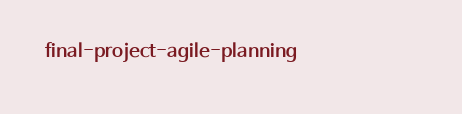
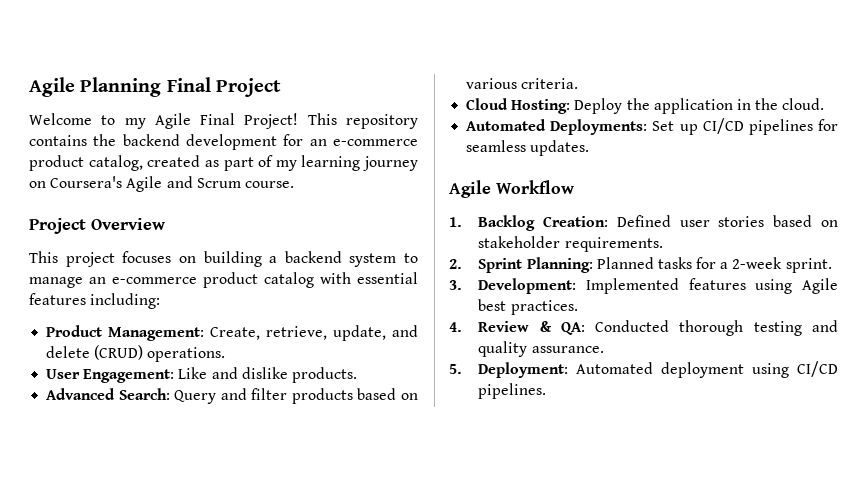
- final-project-agile-planning
+ Agile Planning Final Project
+ Welcome to my Agile Final Project! This repository contains the backend development for an e-commerce product catalog, created as part of my learning journey on Coursera's Agile and Scrum course.
+ Project Overview
+ This project focuses on building a backend system to manage an e-commerce product catalog with essential features including:
+ Product Management: Create, retrieve, update, and delete (CRUD) operations.
+ User Engagement: Like and dislike products.
+ Advanced Search: Query and filter products based on various criteria.
+ Cloud Hosting: Deploy the application in the cloud.
+ Automated Deployments: Set up CI/CD pipelines for seamless updates.
+ Agile Workflow
+ 1. Backlog Creation: Defined user stories based on stakeholder requirements.
+ 2. Sprint Planning: Planned tasks for a 2-week sprint.
+ 3. Development: Implemented features using Agile best practices.
+ 4. Review & QA: Conducted thorough testing and quality assurance.
+ 5. Deployment: Automated deployment using CI/CD pipelines.

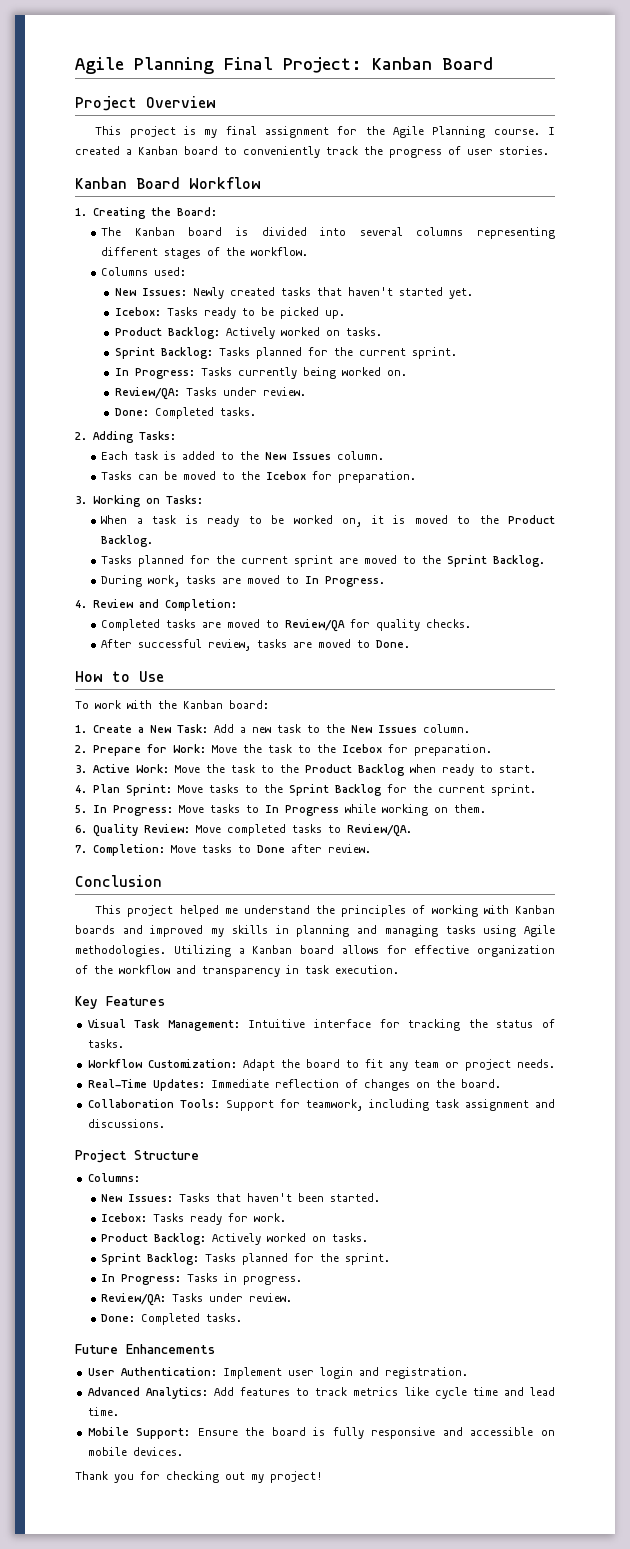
- Agile Planning Final Project
- Welcome to my Agile Final Project! This repository contains the backend development for an e-commerce product catalog, created as part of my learning journey on Coursera's Agile and Scrum course.
+ Agile Planning Final Project: Kanban Board
  Project Overview
- This project focuses on building a backend system to manage an e-commerce product catalog with essential features including:
- Product Management: Create, retrieve, update, and delete (CRUD) operations.
- User Engagement: Like and dislike products.
- Advanced Search: Query and filter products based on various criteria.
- Cloud Hosting: Deploy the application in the cloud.
- Automated Deployments: Set up CI/CD pipelines for seamless updates.
- Agile Workflow
- 1. Backlog Creation: Defined user stories based on stakeholder requirements.
- 2. Sprint Planning: Planned tasks for a 2-week sprint.
- 3. Development: Implemented features using Agile best practices.
- 4. Review & QA: Conducted thorough testing and quality assurance.
- 5. Deployment: Automated deployment using CI/CD pipelines.
+ This project is my final assignment for the Agile Planning course. I created a Kanban board to conveniently track the progress of user stories.
+ Kanban Board Workflow
+ 1. Creating the Board:
+ The Kanban board is divided into several columns representing different stages of the workflow.
+ Columns used:
+ New Issues: Newly created tasks that haven't started yet.
+ Icebox: Tasks ready to be picked up.
+ Product Backlog: Actively worked on tasks.
+ Sprint Backlog: Tasks planned for the current sprint.
+ In Progress: Tasks currently being worked on.
+ Review/QA: Tasks under review.
+ Done: Completed tasks.
+ 2. Adding Tasks:
+ Each task is added to the New Issues column.
+ Tasks can be moved to the Icebox for preparation.
+ 3. Working on Tasks:
+ When a task is ready to be worked on, it is moved to the Product Backlog.
+ Tasks planned for the current sprint are moved to the Sprint Backlog.
+ During work, tasks are moved to In Progress.
+ 4. Review and Completion:
+ Completed tasks are moved to Review/QA for quality checks.
+ After successful review, tasks are moved to Done.
+ How to Use
+ To work with the Kanban board:
+ 1. Create a New Task: Add a new task to the New Issues column.
+ 2. Prepare for Work: Move the task to the Icebox for preparation.
+ 3. Active Work: Move the task to the Product Backlog when ready to start.
+ 4. Plan Sprint: Move tasks to the Sprint Backlog for the current sprint.
+ 5. In Progress: Move tasks to In Progress while working on them.
+ 6. Quality Review: Move completed tasks to Review/QA.
+ 7. Completion: Move tasks to Done after review.
+ Conclusion
+ This project helped me understand the principles of working with Kanban boards and improved my skills in planning and managing tasks using Agile methodologies. Utilizing a Kanban board allows for effective organization of the workflow and transparency in task execution.
+ Key Features
+ Visual Task Management: Intuitive interface for tracking the status of tasks.
+ Workflow Customization: Adapt the board to fit any team or project needs.
+ Real-Time Updates: Immediate reflection of changes on the board.
+ Collaboration Tools: Support for teamwork, including task assignment and discussions.
+ Project Structure
+ Columns:
+ New Issues: Tasks that haven't been started.
+ Icebox: Tasks ready for work.
+ Product Backlog: Actively worked on tasks.
+ Sprint Backlog: Tasks planned for the sprint.
+ In Progress: Tasks in progress.
+ Review/QA: Tasks under review.
+ Done: Completed tasks.
+ Future Enhancements
+ User Authentication: Implement user login and registration.
+ Advanced Analytics: Add features to track metrics like cycle time and lead time.
+ Mobile Support: Ensure the board is fully responsive and accessible on mobile devices.
+ Thank you for checking out my project!

